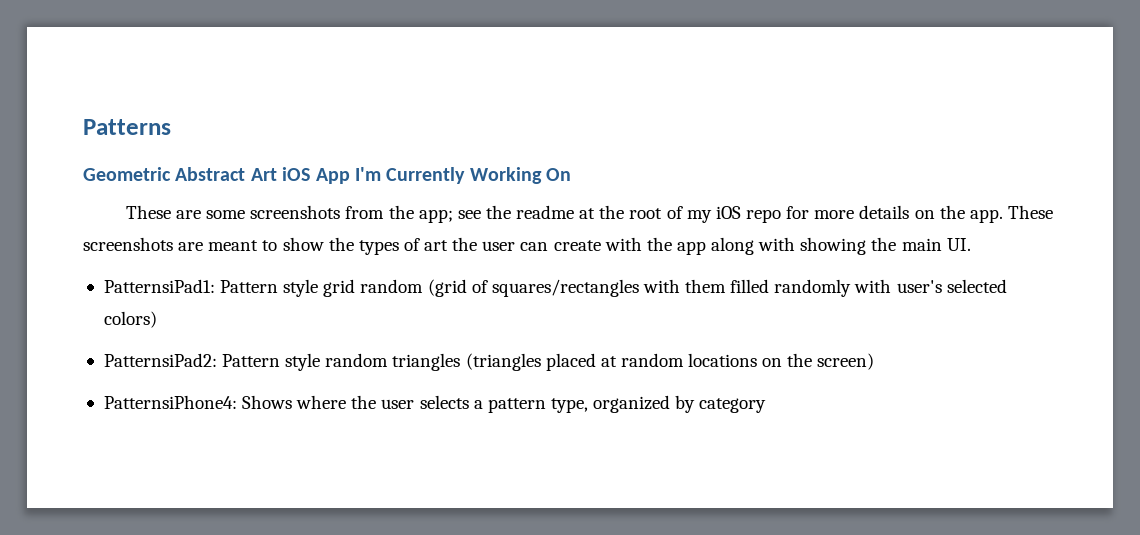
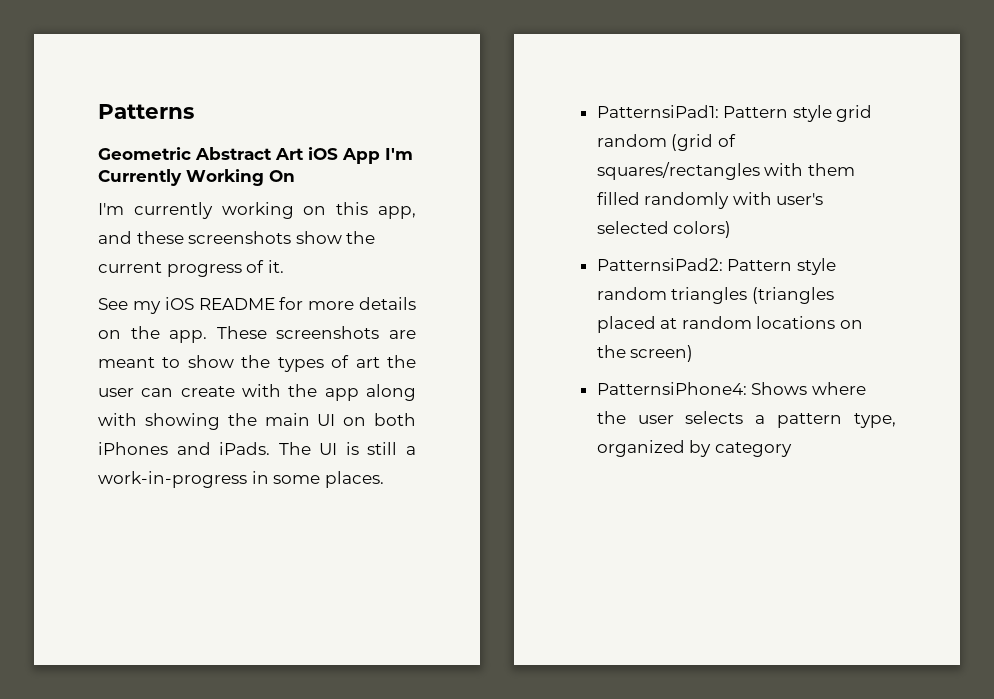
- These are some screenshots from the app; see the readme at the root of my iOS repo for more details on the app.
+ I'm currently working on this app, and these screenshots show the current progress of it.
+ See my iOS README for more details on the app.
- These screenshots are meant to show the types of art the user can create with the app along with showing the main UI.
+ These screenshots are meant to show the types of art the user can create with the app along with showing the main UI on both iPhones and iPads. The UI is still a work-in-progress in some places.

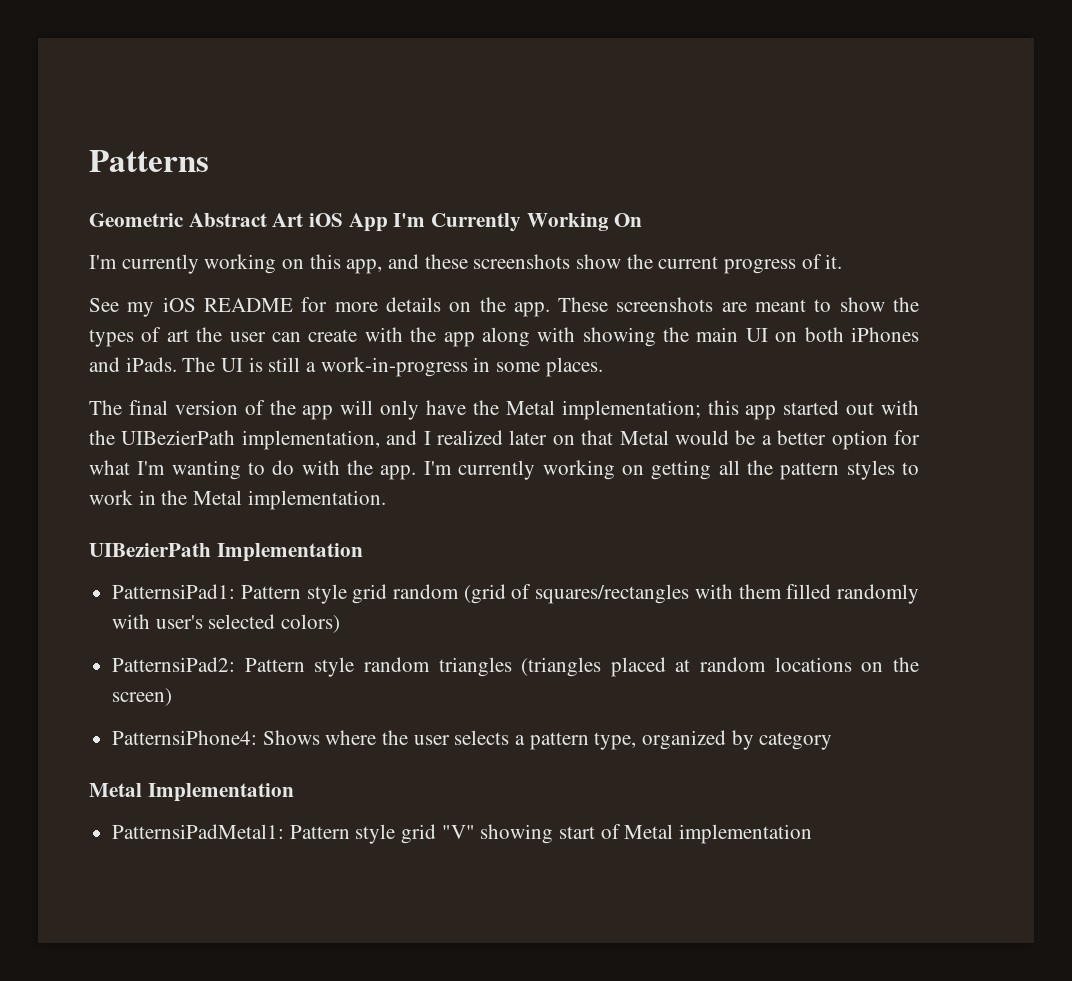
+ The final version of the app will only have the Metal implementation; this app started out with the UIBezierPath implementation, and I realized later on that Metal would be a better option for what I'm wanting to do with the app. I'm currently working on getting all the pattern styles to work in the Metal implementation.
+ UIBezierPath Implementation
+ Metal Implementation
+ PatternsiPadMetal1: Pattern style grid "V" showing start of Metal implementation

